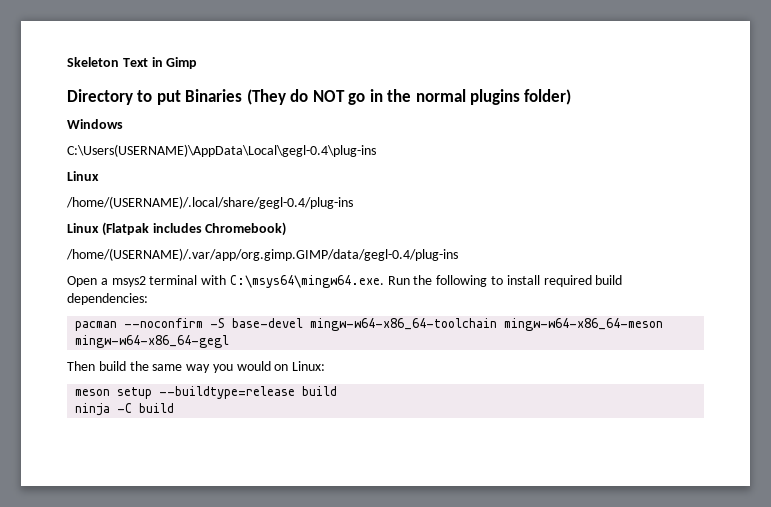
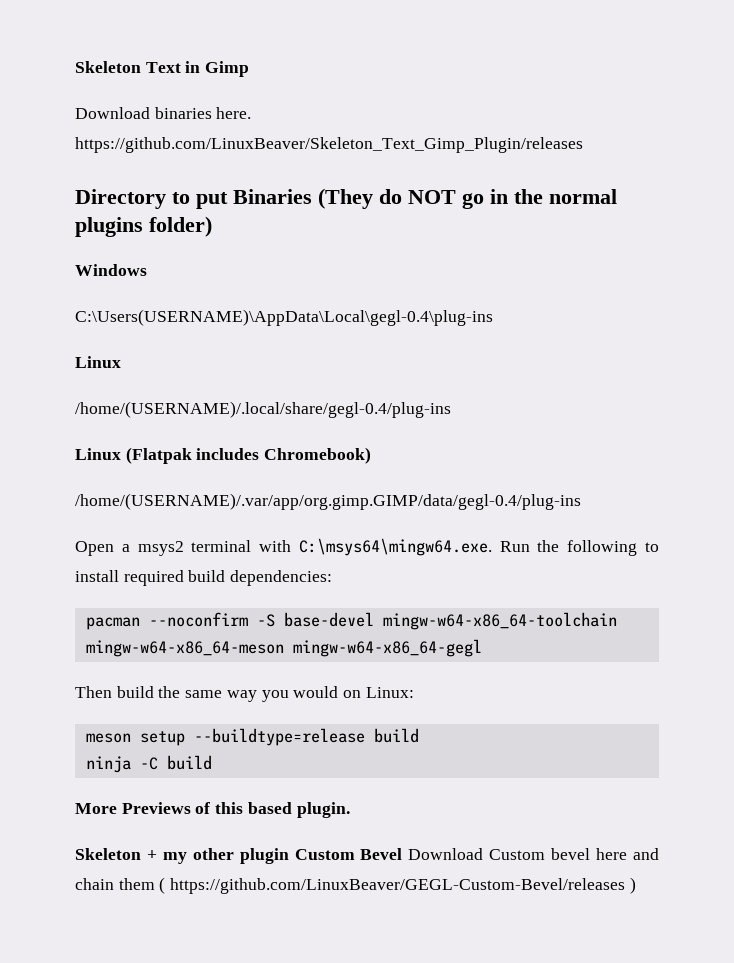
+ Download binaries here. https://github.com/LinuxBeaver/Skeleton_Text_Gimp_Plugin/releases
+ More Previews of this based plugin.
+ Skeleton + my other plugin Custom Bevel Download Custom bevel here and chain them ( https://github.com/LinuxBeaver/GEGL-Custom-Bevel/releases )

